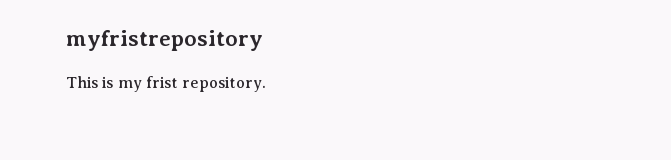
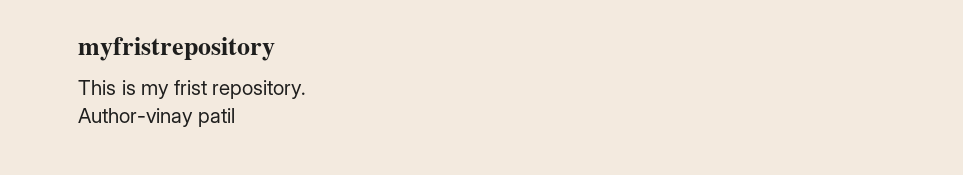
+ Author-vinay patil

